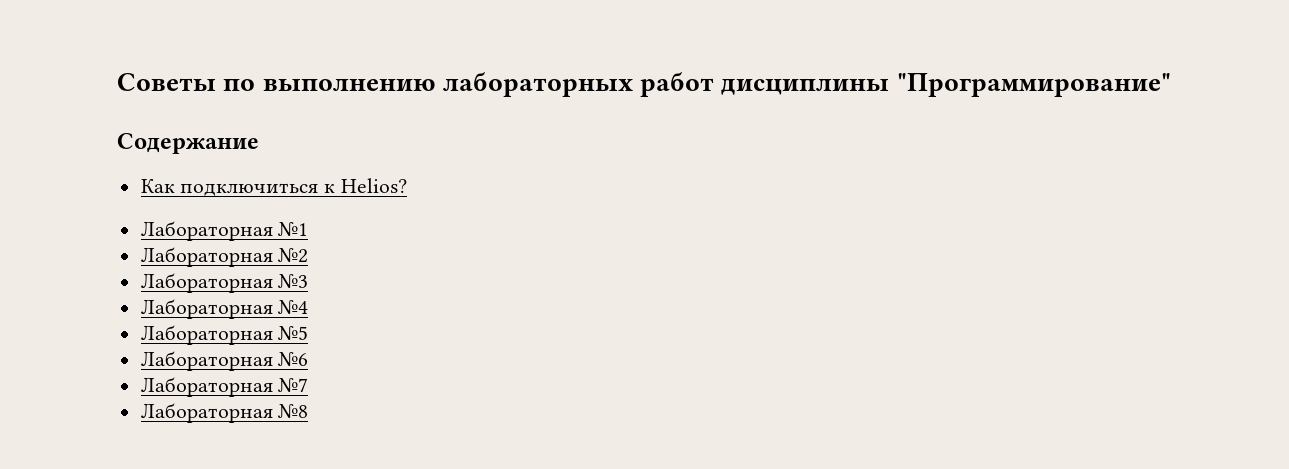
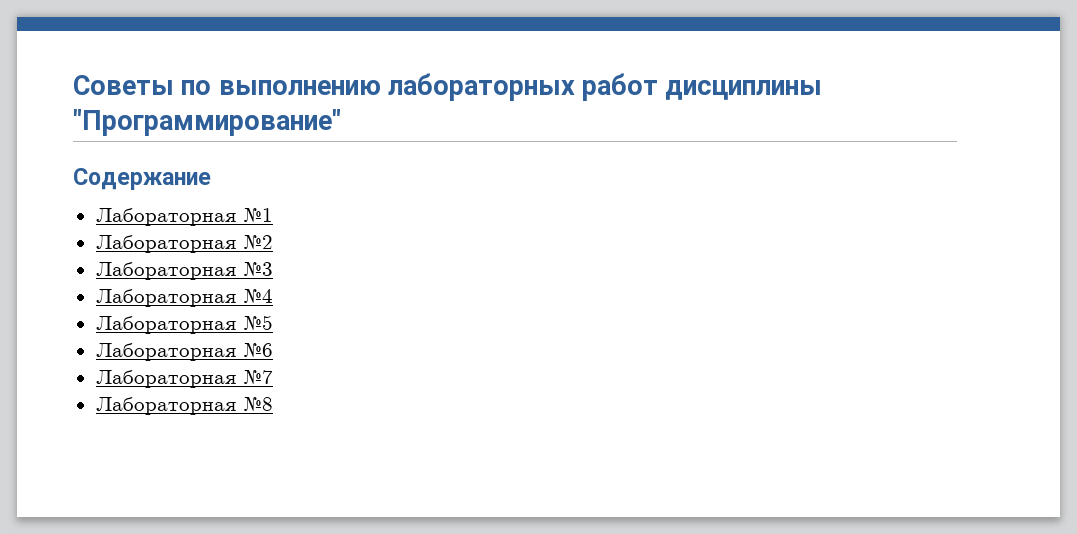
- Как подключиться к Helios?

